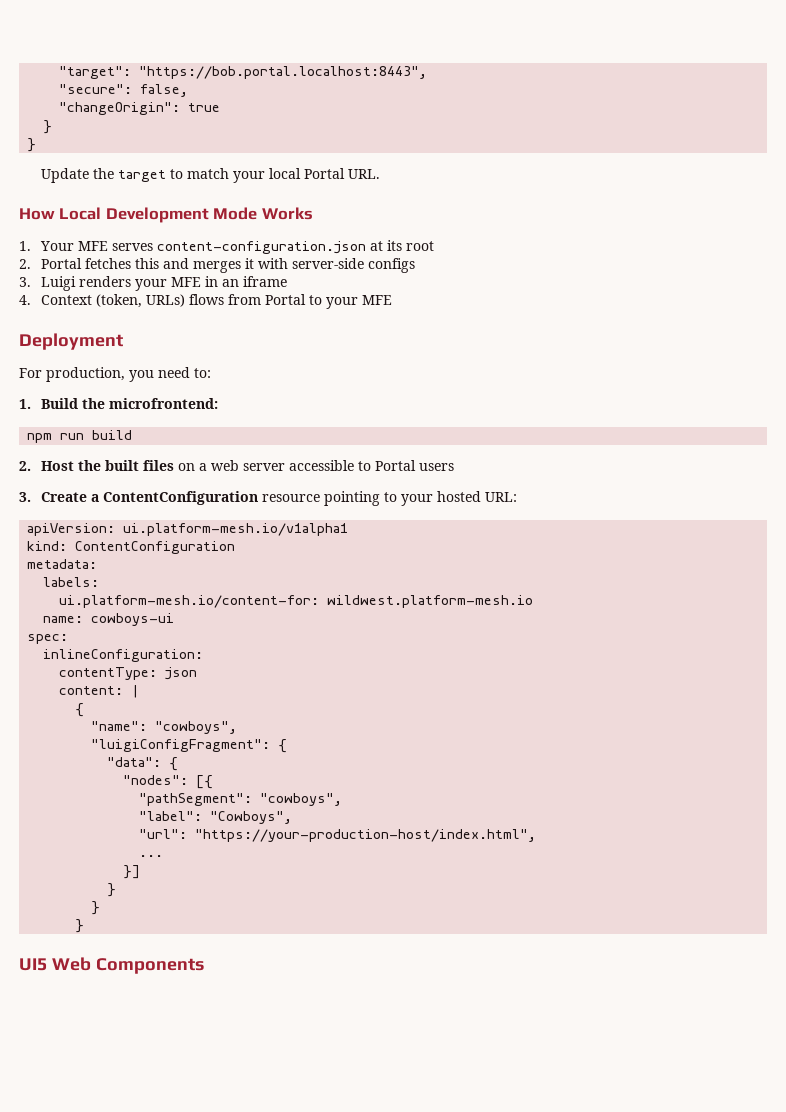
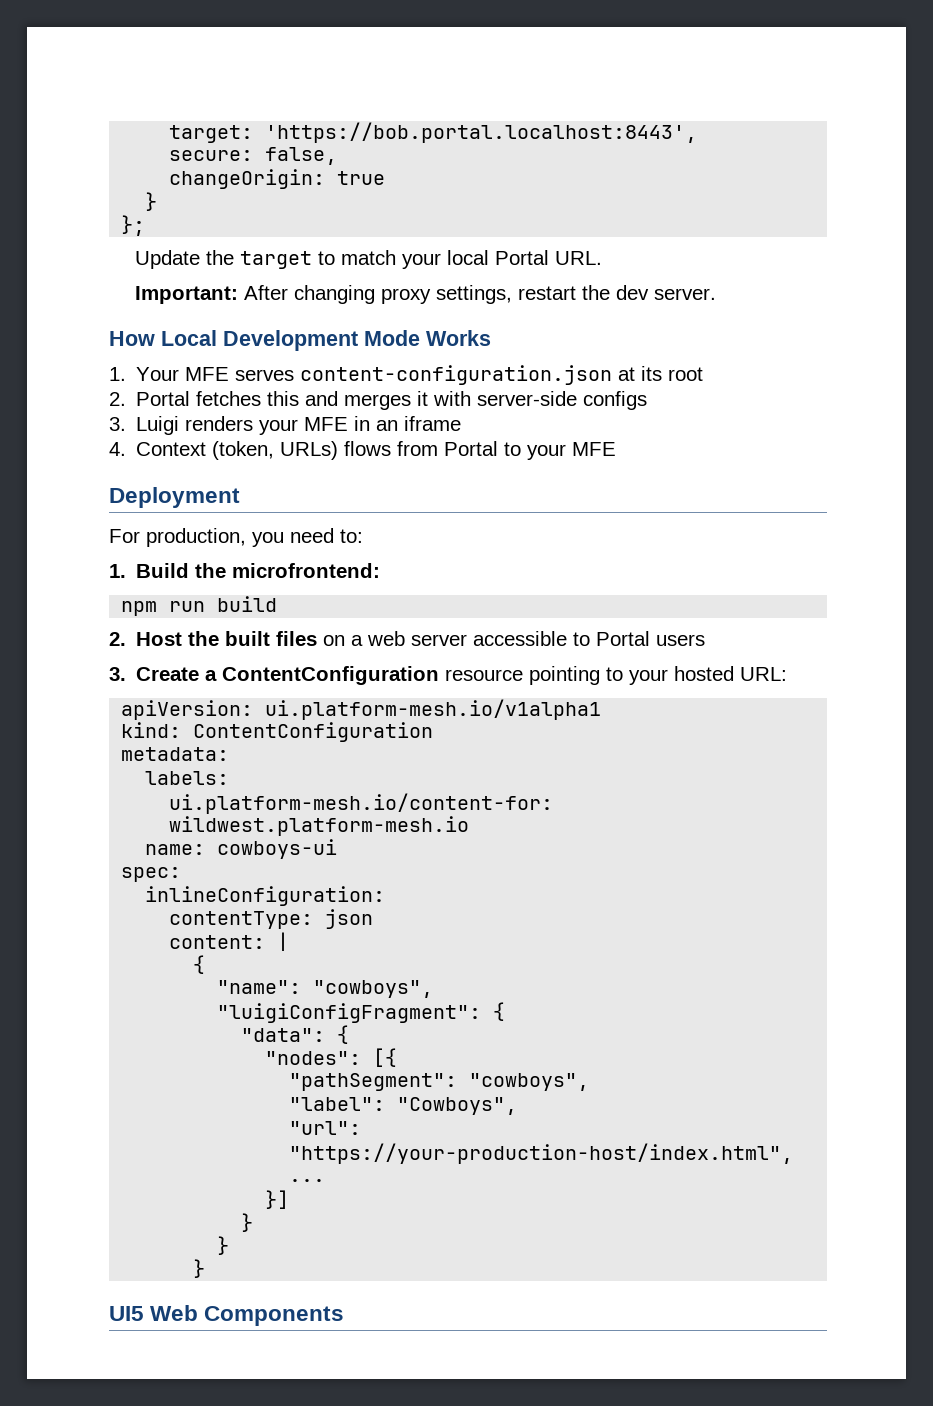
- "target": "https://bob.portal.localhost:8443",
- "secure": false,
+ target: 'https://bob.portal.localhost:8443',
+ secure: false,
- "changeOrigin": true
+ changeOrigin: true
  }
- }
+ };
+ Important: After changing proxy settings, restart the dev server.

